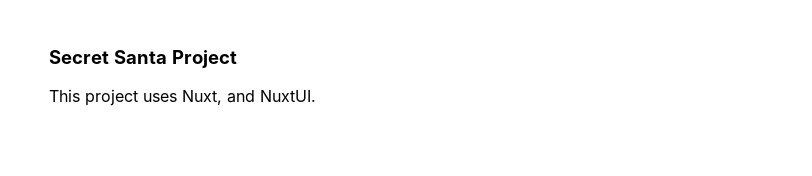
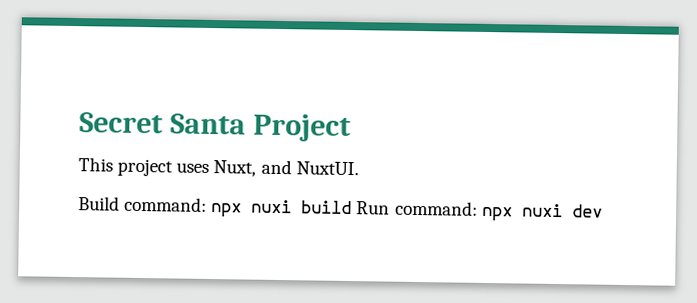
+ Build command: npx nuxi build Run command: npx nuxi dev

